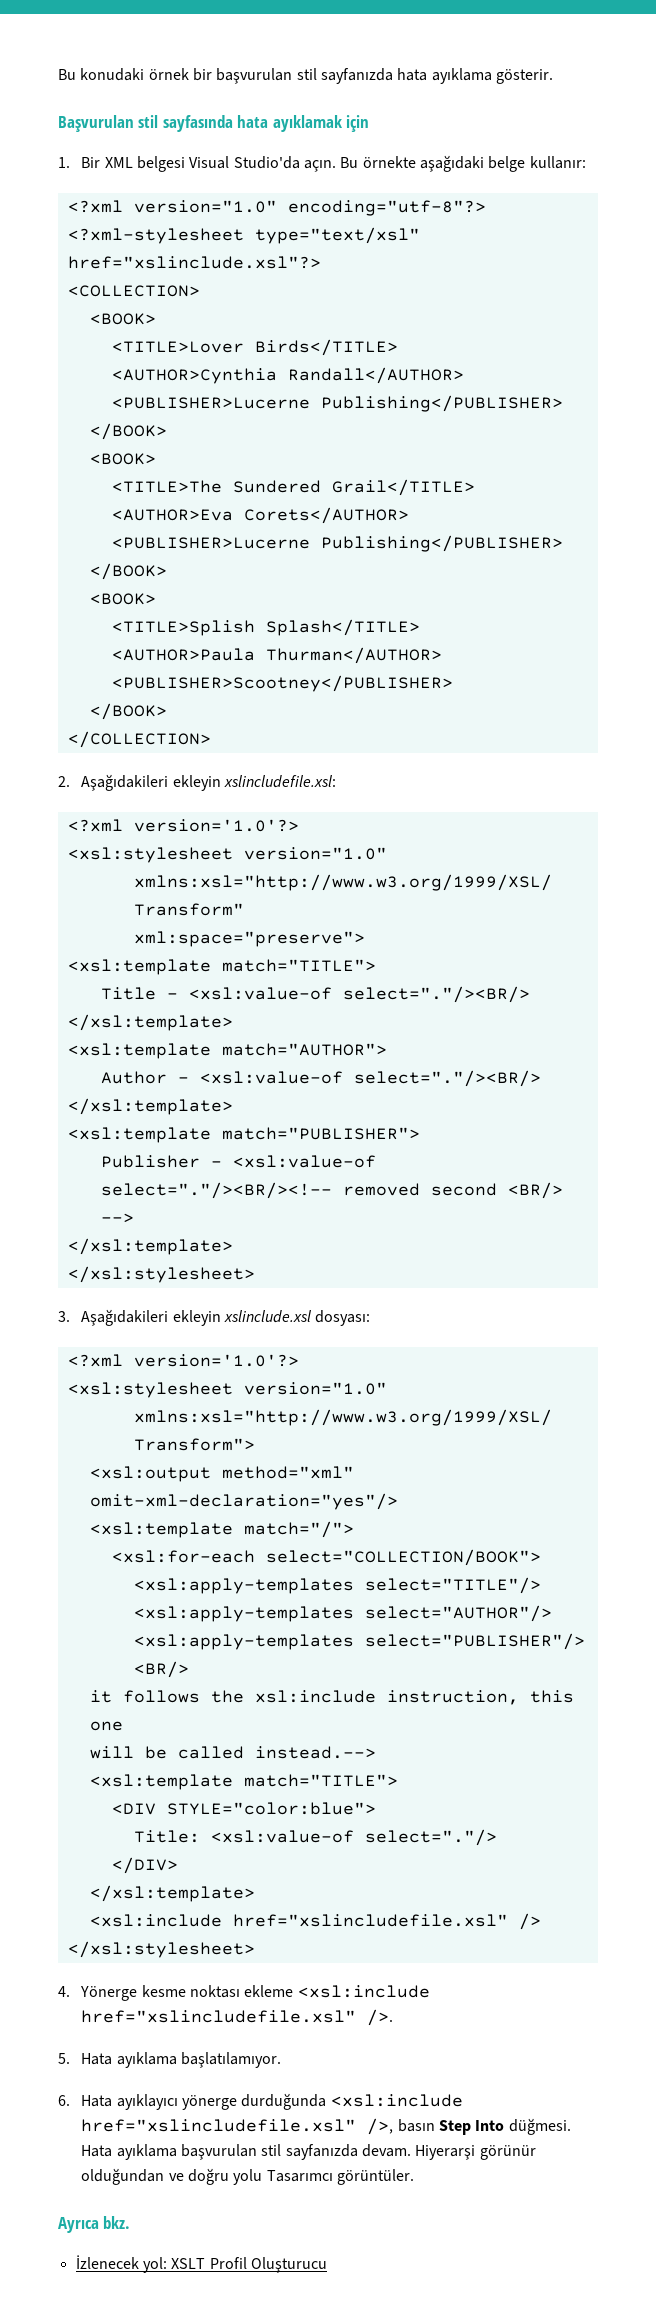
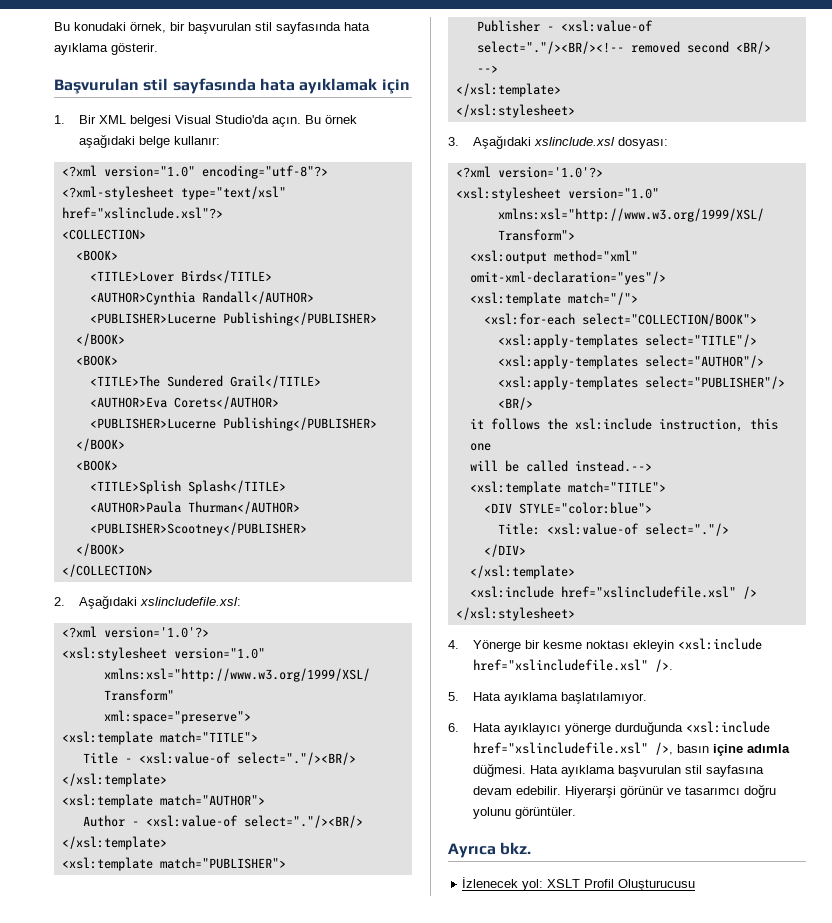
- Bu konudaki örnek bir başvurulan stil sayfanızda hata ayıklama gösterir.
+ Bu konudaki örnek, bir başvurulan stil sayfasında hata ayıklama gösterir.
- Bu örnekte aşağıdaki belge kullanır:
+ Bu örnek aşağıdaki belge kullanır:
- 2. Aşağıdakileri ekleyin xslincludefile.xsl:
+ 2. Aşağıdaki xslincludefile.xsl:
- 3. Aşağıdakileri ekleyin xslinclude.xsl dosyası:
+ 3. Aşağıdaki xslinclude.xsl dosyası:
- 4. Yönerge kesme noktası ekleme <xsl:include href="xslincludefile.xsl" />.
+ 4. Yönerge bir kesme noktası ekleyin <xsl:include href="xslincludefile.xsl" />.
- 6. Hata ayıklayıcı yönerge durduğunda <xsl:include href="xslincludefile.xsl" />, basın Step Into düğmesi.
+ 6. Hata ayıklayıcı yönerge durduğunda <xsl:include href="xslincludefile.xsl" />, basın içine adımla düğmesi.
- Hata ayıklama başvurulan stil sayfanızda devam. Hiyerarşi görünür olduğundan ve doğru yolu Tasarımcı görüntüler.
+ Hata ayıklama başvurulan stil sayfasına devam edebilir. Hiyerarşi görünür ve tasarımcı doğru yolunu görüntüler.
- İzlenecek yol: XSLT Profil Oluşturucu
+ İzlenecek yol: XSLT Profil Oluşturucusu

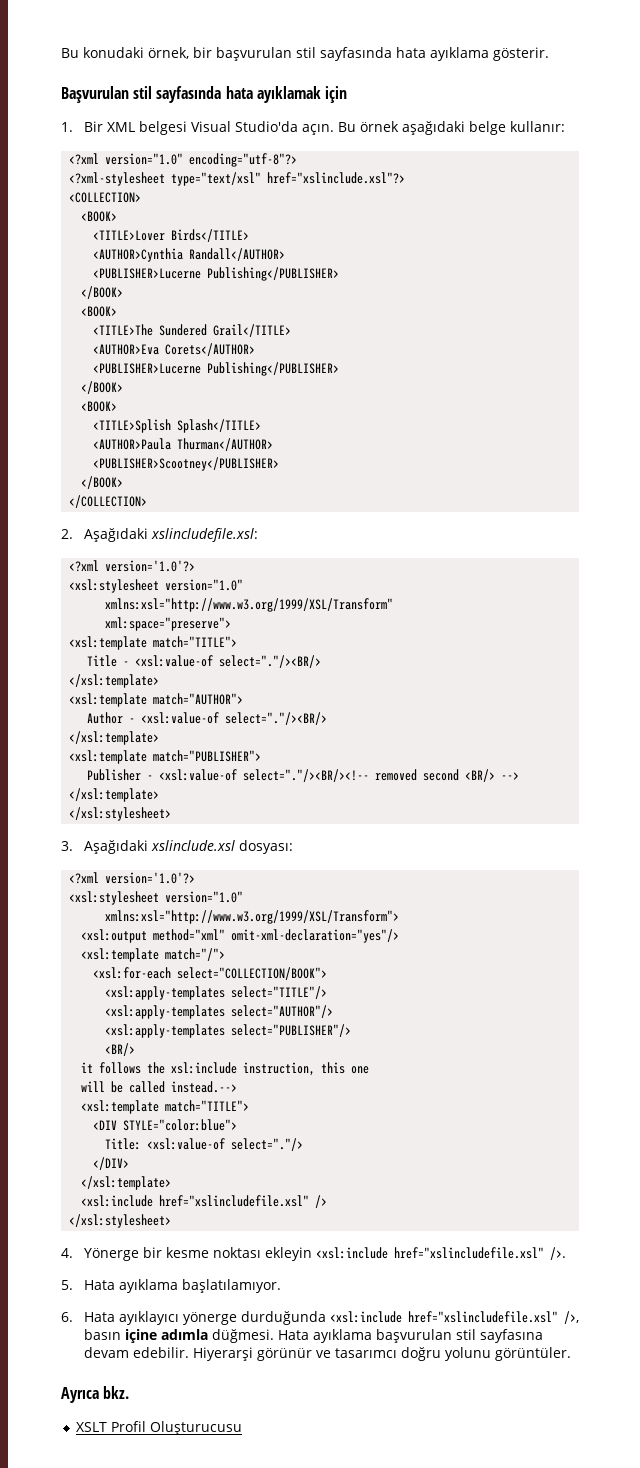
- İzlenecek yol: XSLT Profil Oluşturucusu
+ XSLT Profil Oluşturucusu

